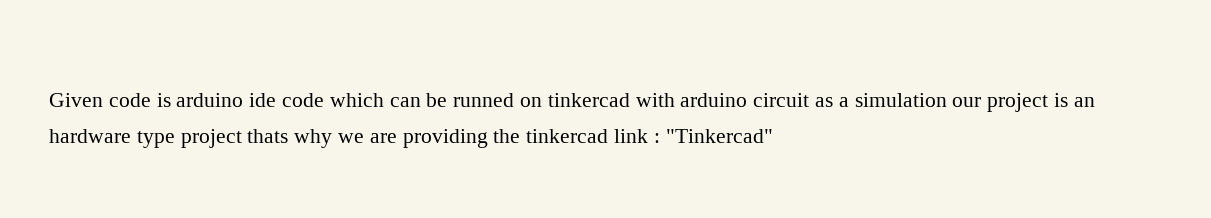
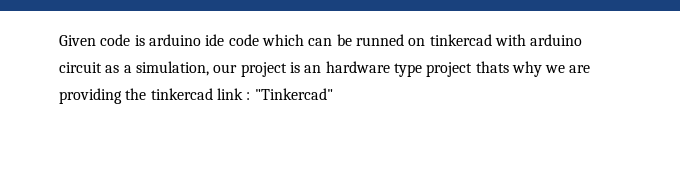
- Given code is arduino ide code which can be runned on tinkercad with arduino circuit as a simulation our project is an hardware type project thats why we are providing the tinkercad link : "Tinkercad"
+ Given code is arduino ide code which can be runned on tinkercad with arduino circuit as a simulation, our project is an hardware type project thats why we are providing the tinkercad link : "Tinkercad"

